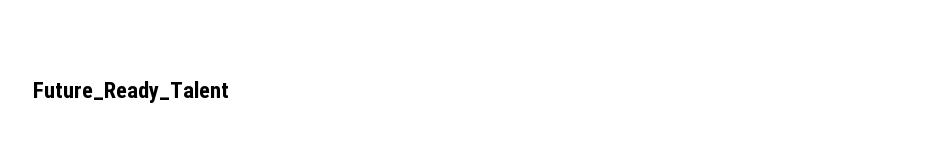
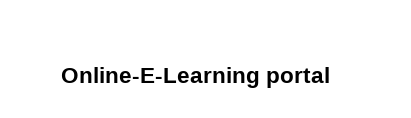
- Future_Ready_Talent
+ Online-E-Learning portal

